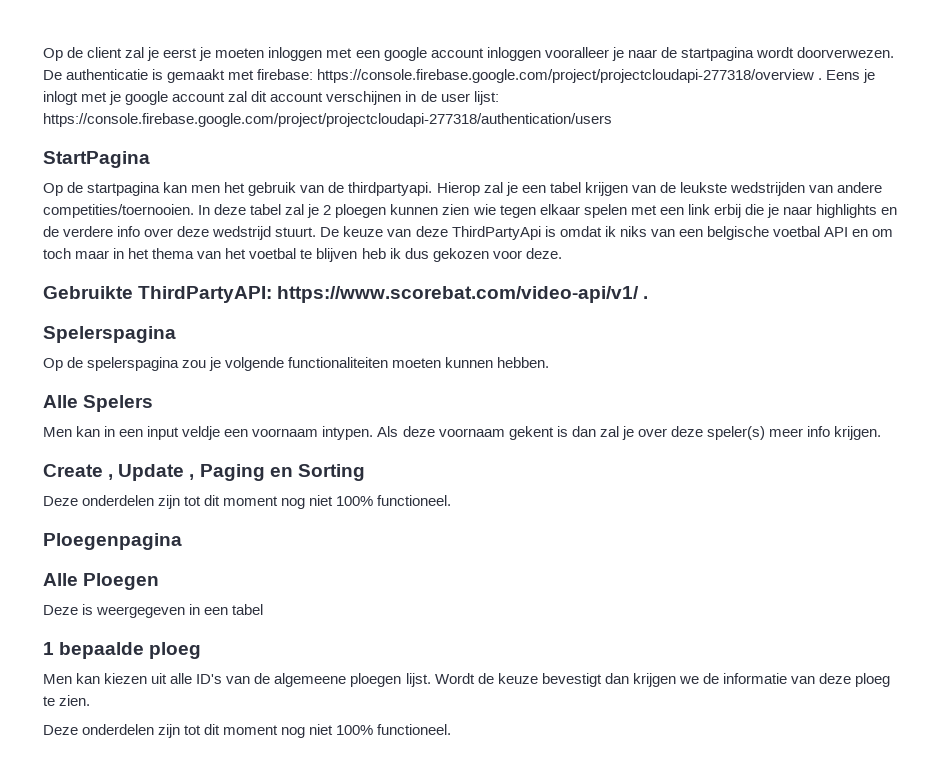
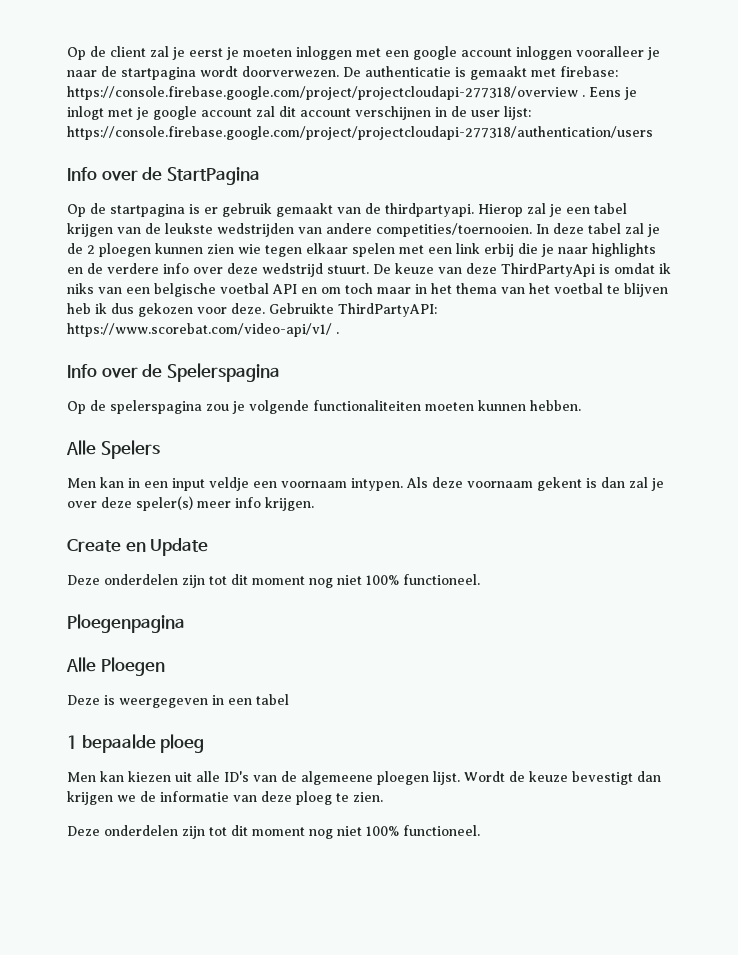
- StartPagina
+ Info over de StartPagina
- Op de startpagina kan men het gebruik van de thirdpartyapi.
+ Op de startpagina is er gebruik gemaakt van de thirdpartyapi.
- In deze tabel zal je 2 ploegen kunnen zien wie tegen elkaar spelen met een link erbij die je naar highlights en de verdere info over deze wedstrijd stuurt.
+ In deze tabel zal je de 2 ploegen kunnen zien wie tegen elkaar spelen met een link erbij die je naar highlights en de verdere info over deze wedstrijd stuurt.
- De keuze van deze ThirdPartyApi is omdat ik niks van een belgische voetbal API en om toch maar in het thema van het voetbal te blijven heb ik dus gekozen voor deze.
- Gebruikte ThirdPartyAPI: https://www.scorebat.com/video-api/v1/ .
+ De keuze van deze ThirdPartyApi is omdat ik niks van een belgische voetbal API en om toch maar in het thema van het voetbal te blijven heb ik dus gekozen voor deze. Gebruikte ThirdPartyAPI: https://www.scorebat.com/video-api/v1/ .
- Spelerspagina
+ Info over de Spelerspagina
- Create , Update , Paging en Sorting
+ Create en Update

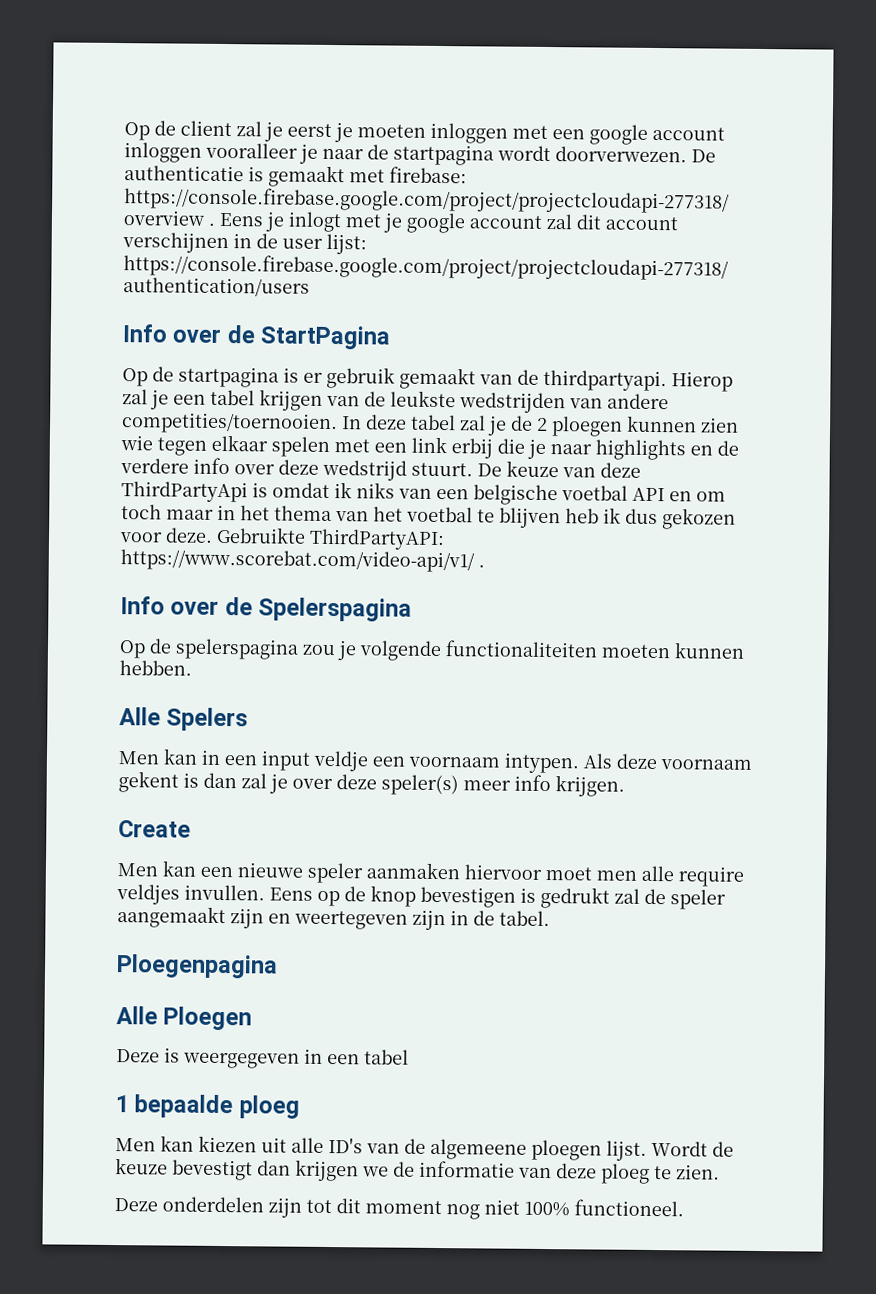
- Create en Update
- Deze onderdelen zijn tot dit moment nog niet 100% functioneel.
+ Create
+ Men kan een nieuwe speler aanmaken hiervoor moet men alle require veldjes invullen. Eens op de knop bevestigen is gedrukt zal de speler aangemaakt zijn en weertegeven zijn in de tabel.

